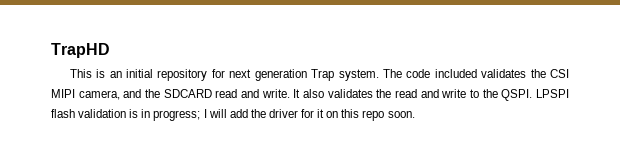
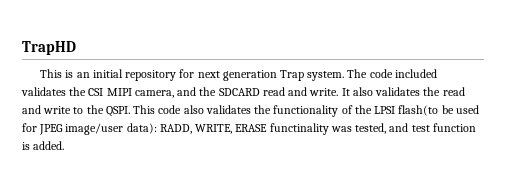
- LPSPI flash validation is in progress; I will add the driver for it on this repo soon.
+ This code also validates the functionality of the LPSI flash(to be used for JPEG image/user data): RADD, WRITE, ERASE functinality was tested, and test function is added.

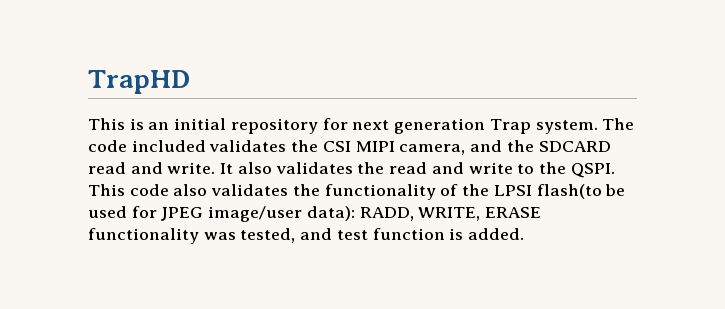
- This code also validates the functionality of the LPSI flash(to be used for JPEG image/user data): RADD, WRITE, ERASE functinality was tested, and test function is added.
+ This code also validates the functionality of the LPSI flash(to be used for JPEG image/user data): RADD, WRITE, ERASE functionality was tested, and test function is added.

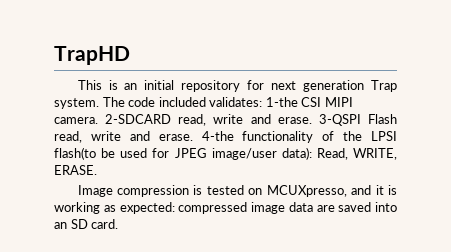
- The code included validates the CSI MIPI camera, and the SDCARD read and write. It also validates the read and write to the QSPI. This code also validates the functionality of the LPSI flash(to be used for JPEG image/user data): RADD, WRITE, ERASE functionality was tested, and test function is added.
+ The code included validates: 1-the CSI MIPI camera. 2-SDCARD read, write and erase. 3-QSPI Flash read, write and erase. 4-the functionality of the LPSI flash(to be used for JPEG image/user data): Read, WRITE, ERASE.
+ Image compression is tested on MCUXpresso, and it is working as expected: compressed image data are saved into an SD card.

